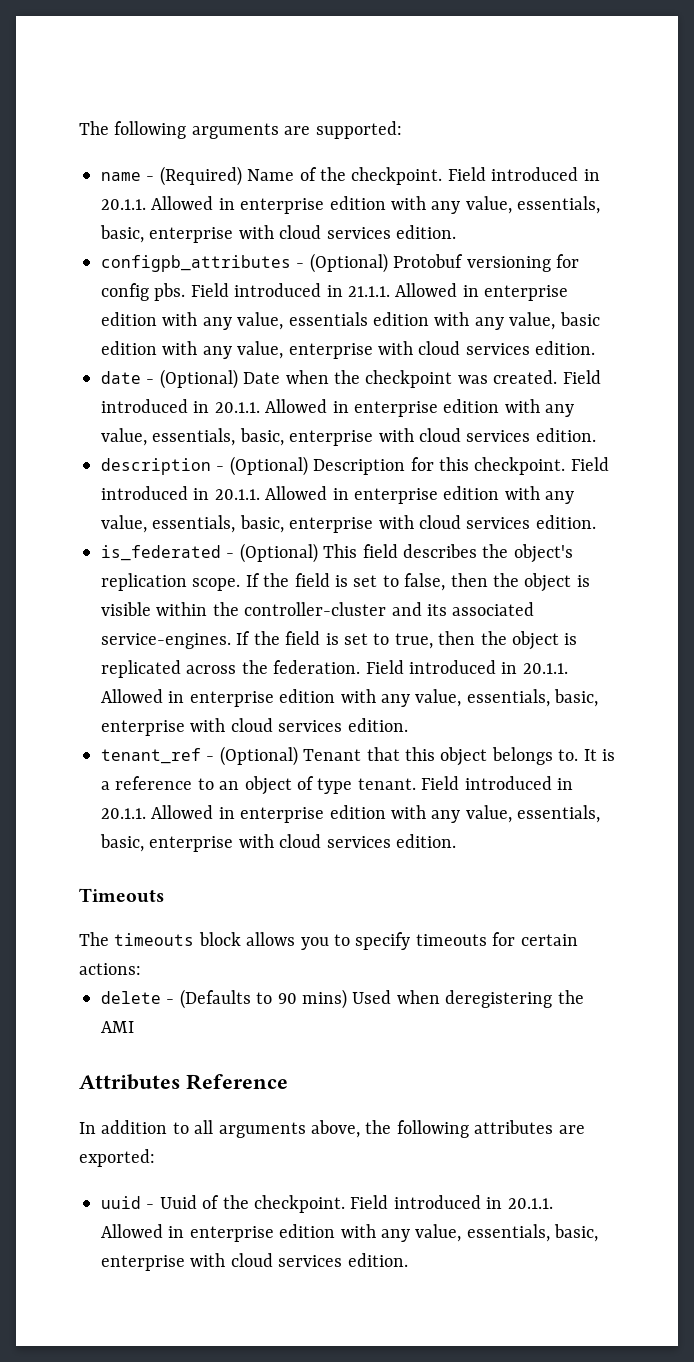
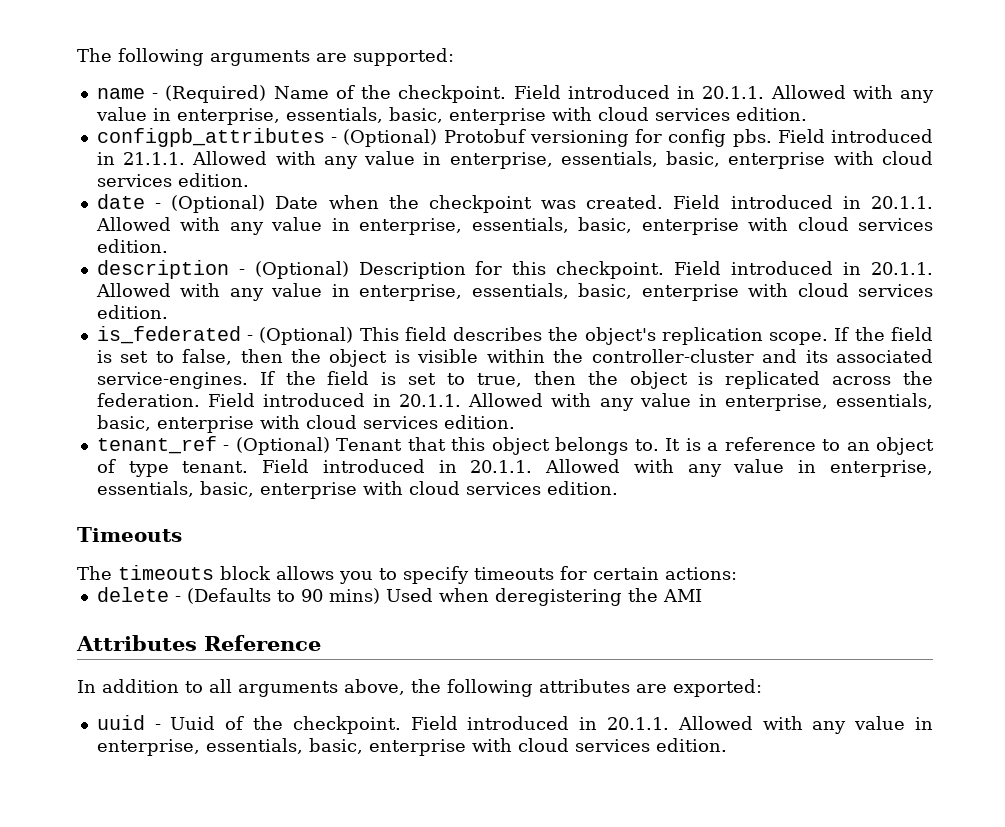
- name - (Required) Name of the checkpoint. Field introduced in 20.1.1. Allowed in enterprise edition with any value, essentials, basic, enterprise with cloud services edition.
+ name - (Required) Name of the checkpoint. Field introduced in 20.1.1. Allowed with any value in enterprise, essentials, basic, enterprise with cloud services edition.
- Field introduced in 21.1.1. Allowed in enterprise edition with any value, essentials edition with any value, basic edition with any value, enterprise with cloud services edition.
+ Field introduced in 21.1.1. Allowed with any value in enterprise, essentials, basic, enterprise with cloud services edition.
- date - (Optional) Date when the checkpoint was created. Field introduced in 20.1.1. Allowed in enterprise edition with any value, essentials, basic, enterprise with cloud services edition.
+ date - (Optional) Date when the checkpoint was created. Field introduced in 20.1.1. Allowed with any value in enterprise, essentials, basic, enterprise with cloud services edition.
- description - (Optional) Description for this checkpoint. Field introduced in 20.1.1. Allowed in enterprise edition with any value, essentials, basic, enterprise with cloud services edition.
+ description - (Optional) Description for this checkpoint. Field introduced in 20.1.1. Allowed with any value in enterprise, essentials, basic, enterprise with cloud services edition.
- If the field is set to true, then the object is replicated across the federation. Field introduced in 20.1.1. Allowed in enterprise edition with any value, essentials, basic, enterprise with cloud services edition.
+ If the field is set to true, then the object is replicated across the federation. Field introduced in 20.1.1. Allowed with any value in enterprise, essentials, basic, enterprise with cloud services edition.
- It is a reference to an object of type tenant. Field introduced in 20.1.1. Allowed in enterprise edition with any value, essentials, basic, enterprise with cloud services edition.
+ It is a reference to an object of type tenant. Field introduced in 20.1.1. Allowed with any value in enterprise, essentials, basic, enterprise with cloud services edition.
- uuid - Uuid of the checkpoint. Field introduced in 20.1.1. Allowed in enterprise edition with any value, essentials, basic, enterprise with cloud services edition.
+ uuid - Uuid of the checkpoint. Field introduced in 20.1.1. Allowed with any value in enterprise, essentials, basic, enterprise with cloud services edition.

